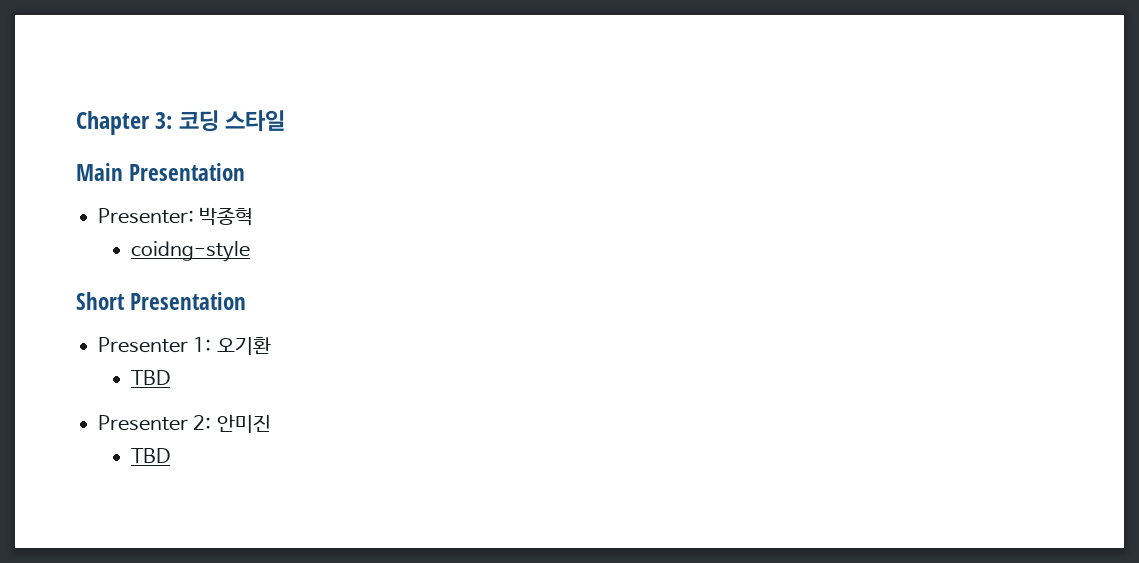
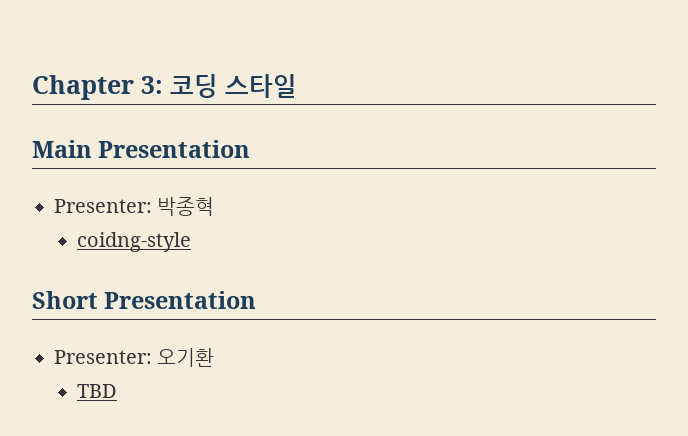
- Presenter 1: 오기환
+ Presenter: 오기환
- Presenter 2: 안미진
- TBD

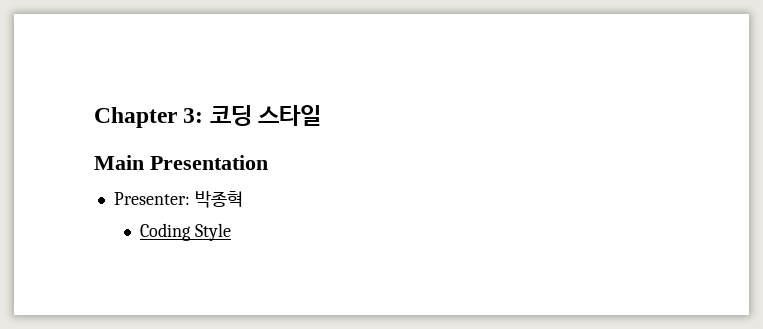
- coidng-style
- Short Presentation
- Presenter: 오기환
- TBD
+ Coding Style

